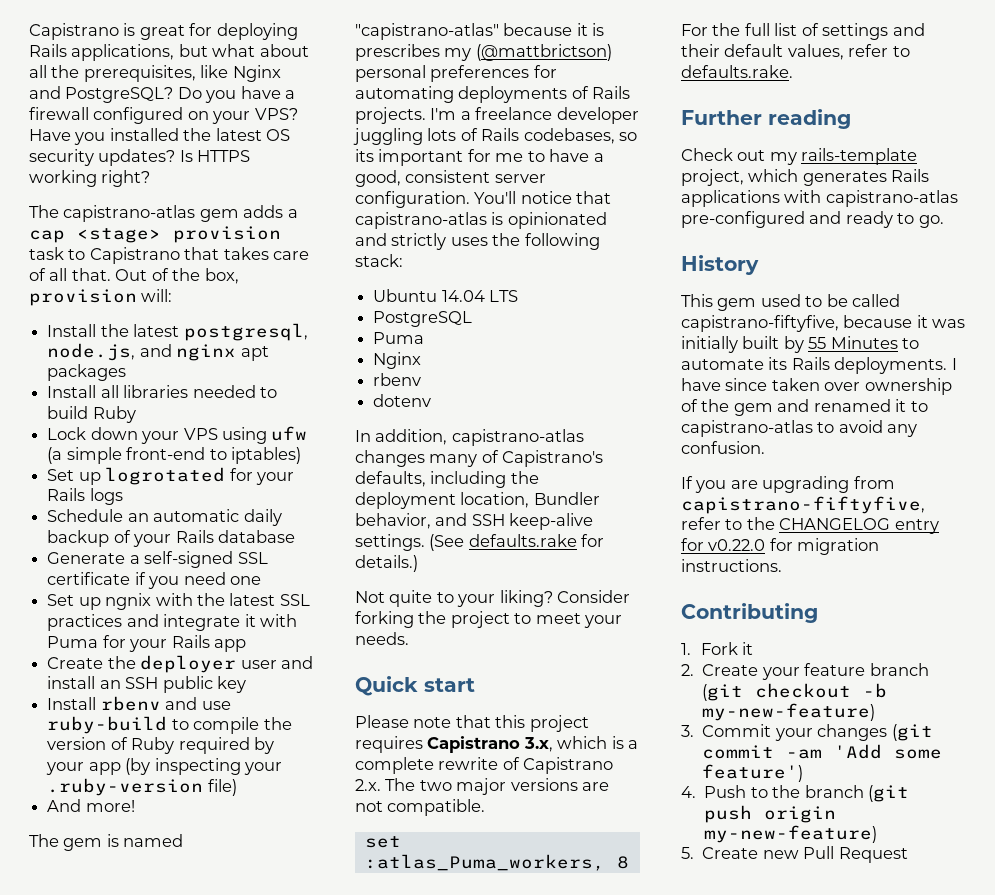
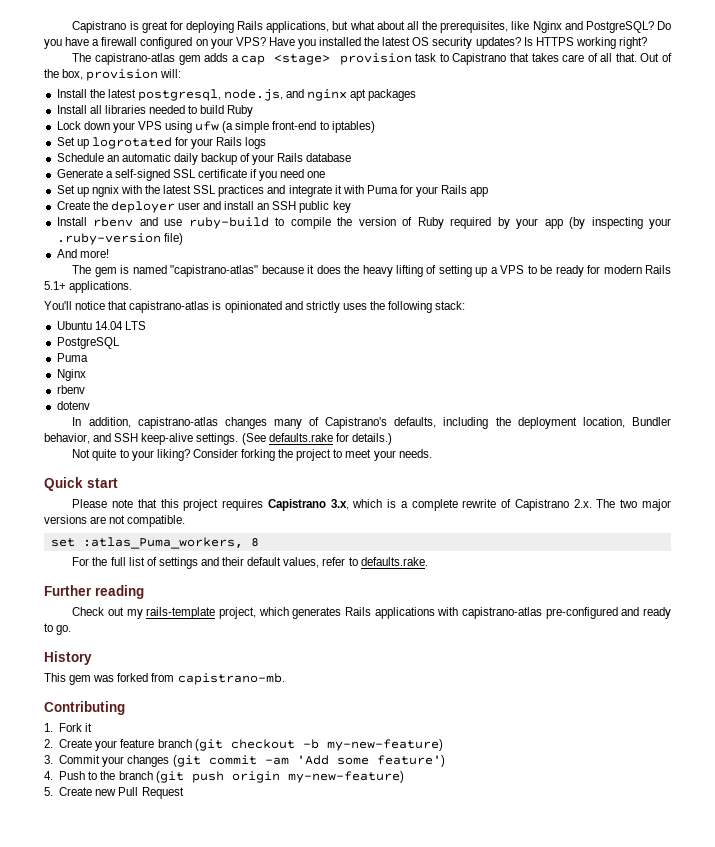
- The gem is named "capistrano-atlas" because it is prescribes my (@mattbrictson) personal preferences for automating deployments of Rails projects. I'm a freelance developer juggling lots of Rails codebases, so its important for me to have a good, consistent server configuration. You'll notice that capistrano-atlas is opinionated and strictly uses the following stack:
+ The gem is named "capistrano-atlas" because it does the heavy lifting of setting up a VPS to be ready for modern Rails 5.1+ applications.
+ You'll notice that capistrano-atlas is opinionated and strictly uses the following stack:
- This gem used to be called capistrano-fiftyfive, because it was initially built by 55 Minutes to automate its Rails deployments. I have since taken over ownership of the gem and renamed it to capistrano-atlas to avoid any confusion.
- If you are upgrading from capistrano-fiftyfive, refer to the CHANGELOG entry for v0.22.0 for migration instructions.
+ This gem was forked from capistrano-mb.

